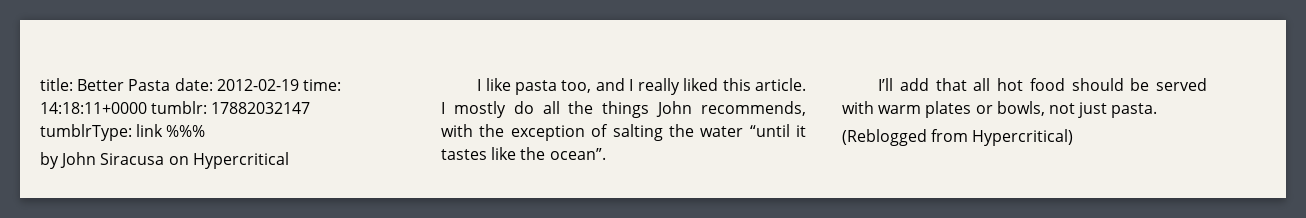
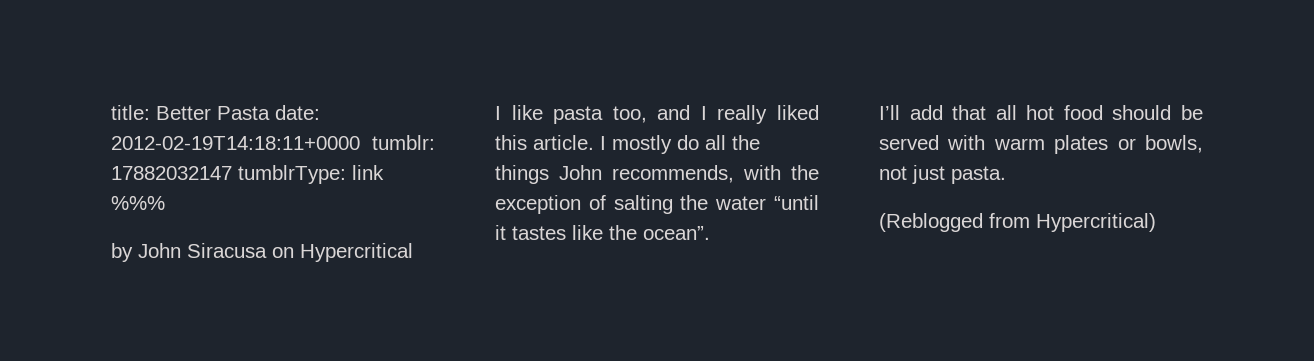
- title: Better Pasta date: 2012-02-19 time: 14:18:11+0000 tumblr: 17882032147 tumblrType: link %%%
+ title: Better Pasta date: 2012-02-19T14:18:11+0000 tumblr: 17882032147 tumblrType: link %%%

